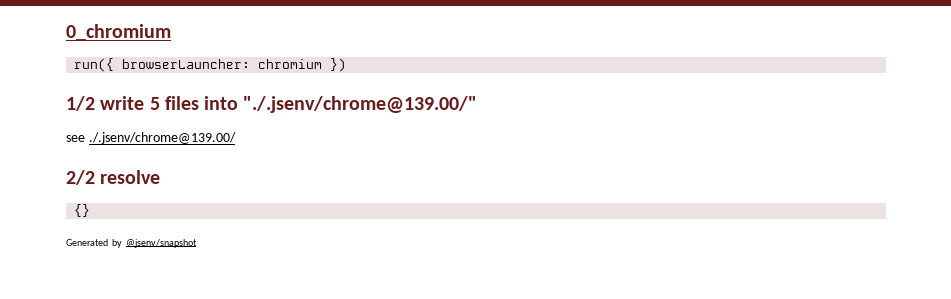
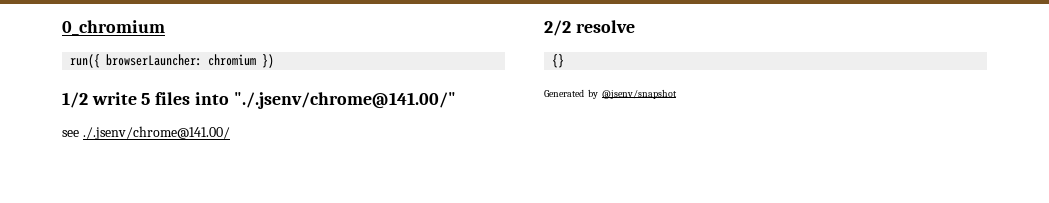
- 1/2 write 5 files into "./.jsenv/chrome@139.00/"
+ 1/2 write 5 files into "./.jsenv/chrome@141.00/"
- see ./.jsenv/chrome@139.00/
+ see ./.jsenv/chrome@141.00/

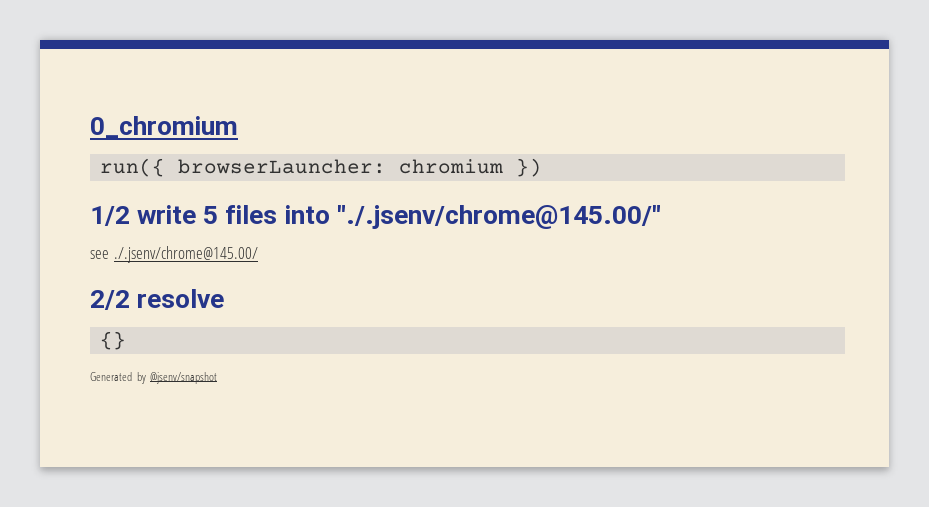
- 1/2 write 5 files into "./.jsenv/chrome@141.00/"
+ 1/2 write 5 files into "./.jsenv/chrome@145.00/"
- see ./.jsenv/chrome@141.00/
+ see ./.jsenv/chrome@145.00/

